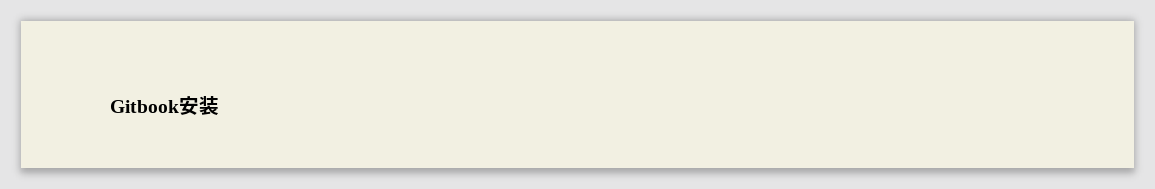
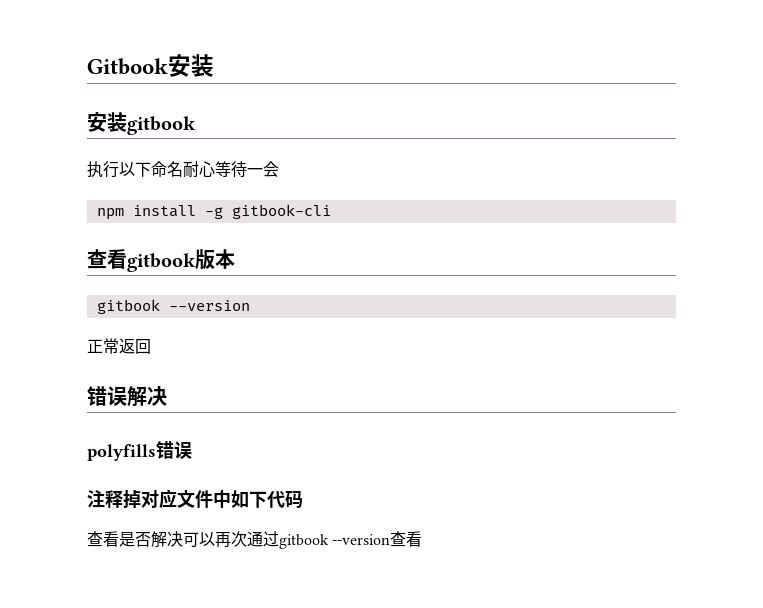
+ 安装gitbook
+ 执行以下命名耐心等待一会
+ npm install -g gitbook-cli
+ 查看gitbook版本
+ gitbook --version
+ 正常返回
+ 错误解决
+ polyfills错误
+ 注释掉对应文件中如下代码
+ 查看是否解决可以再次通过gitbook --version查看

